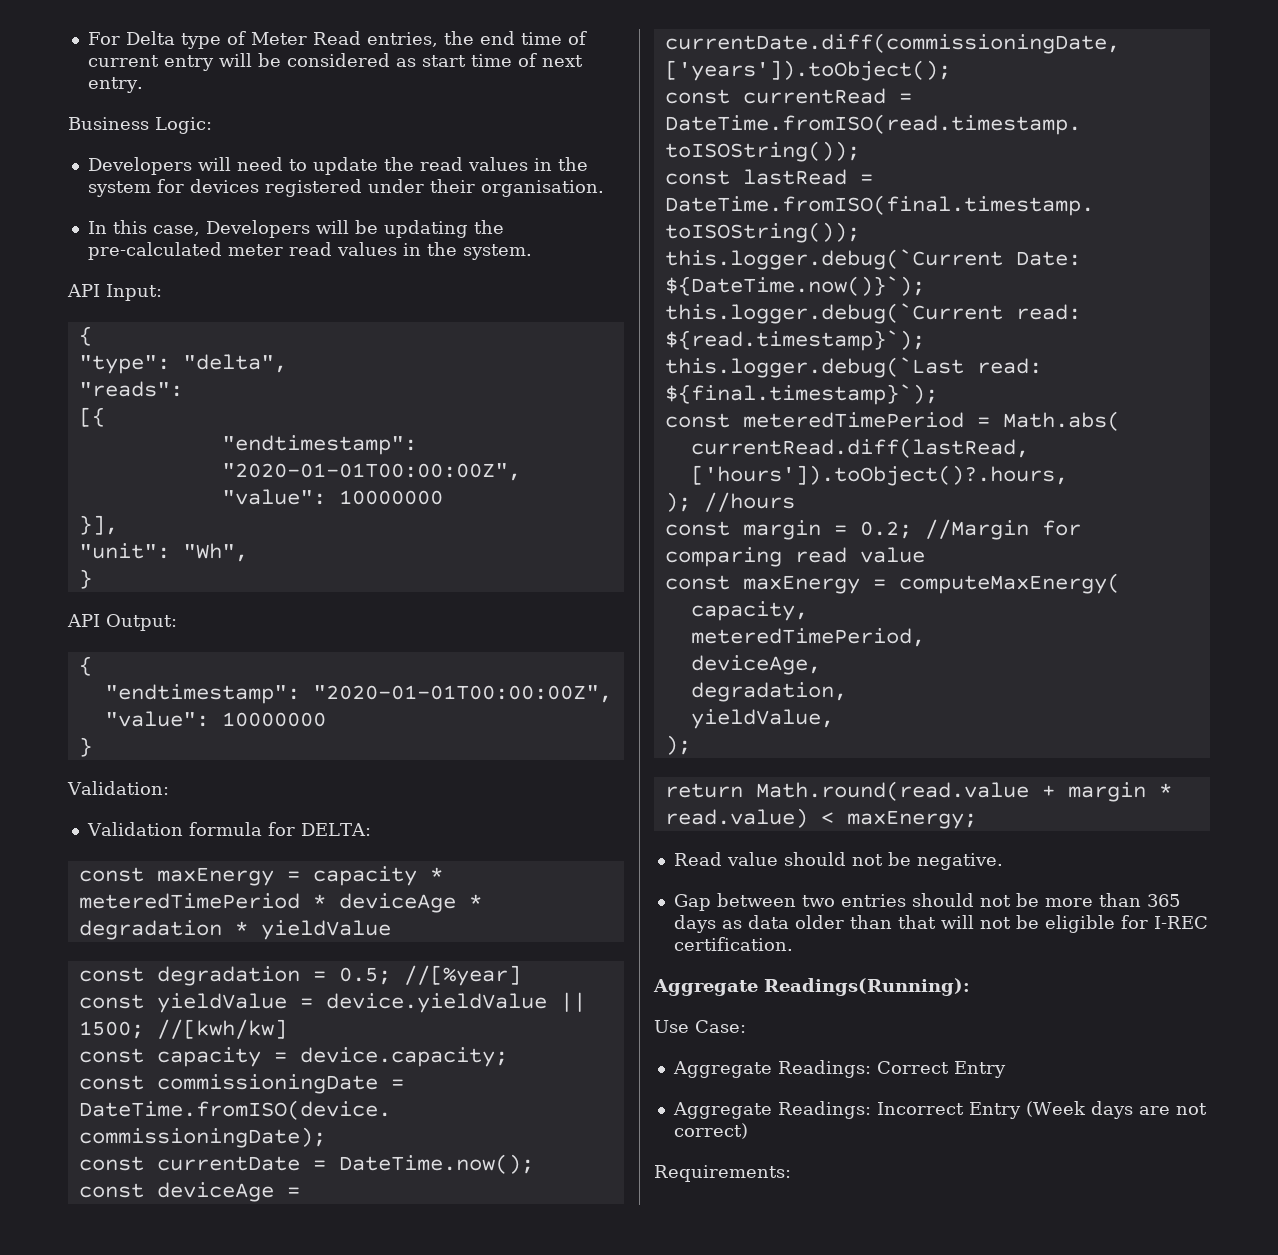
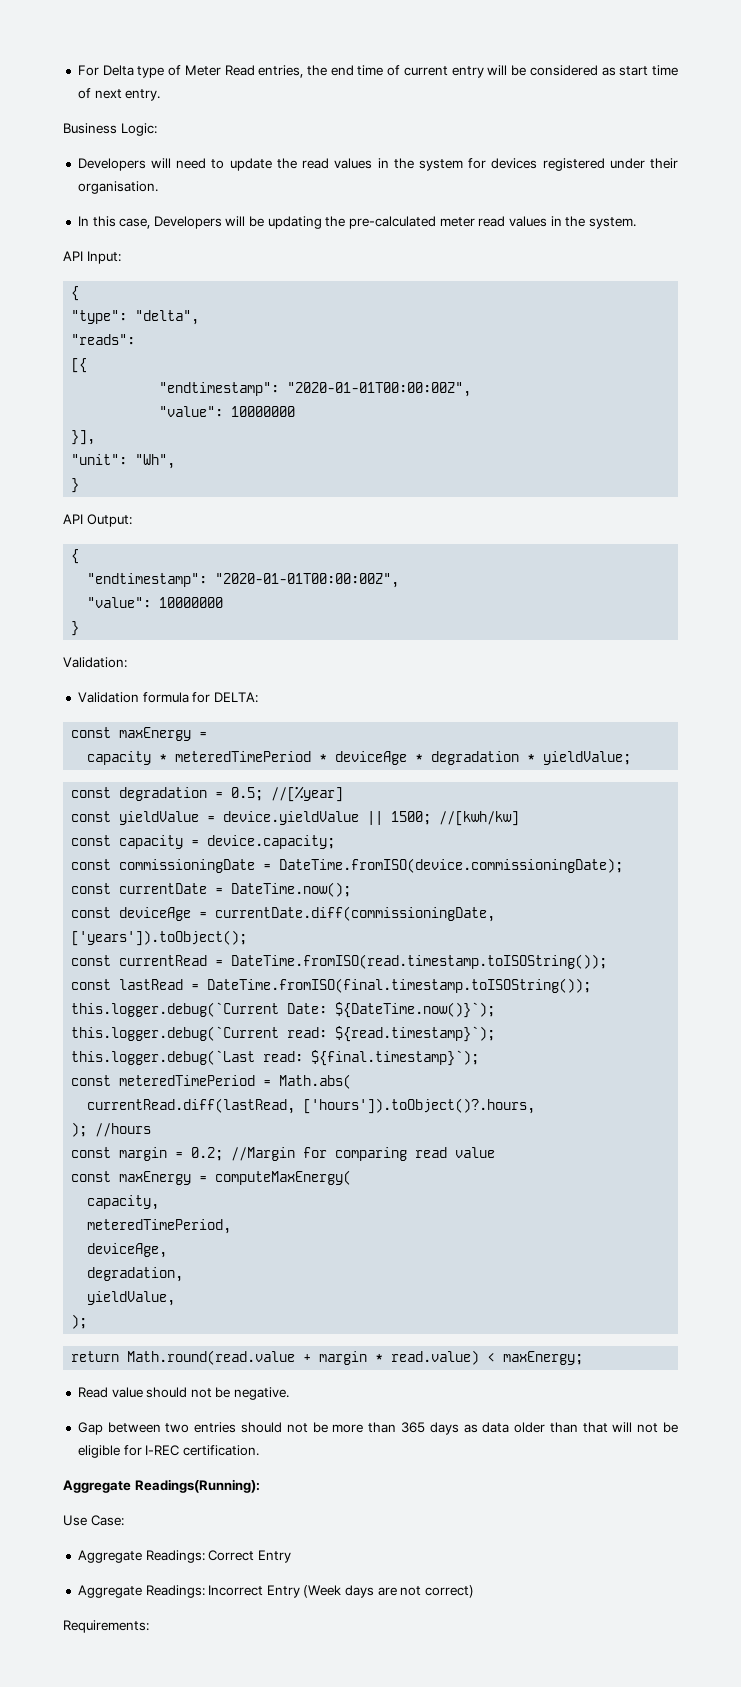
  Validation formula for DELTA:
- const maxEnergy = capacity * meteredTimePeriod * deviceAge * degradation * yieldValue
+ const maxEnergy =
+ capacity * meteredTimePeriod * deviceAge * degradation * yieldValue;

